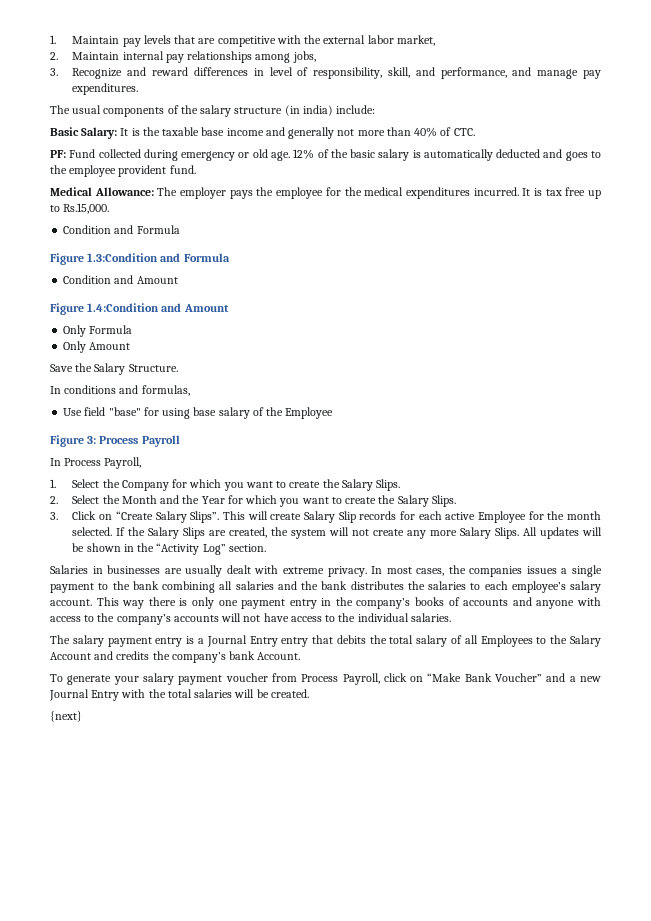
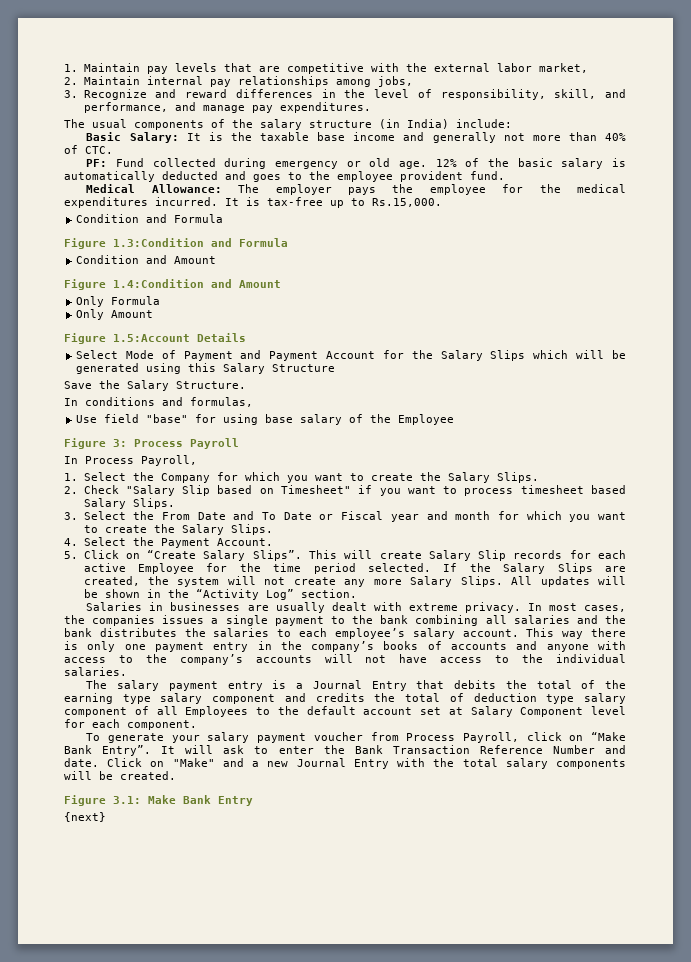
- 3. Recognize and reward differences in level of responsibility, skill, and performance, and manage pay expenditures.
+ 3. Recognize and reward differences in the level of responsibility, skill, and performance, and manage pay expenditures.
- The usual components of the salary structure (in india) include:
+ The usual components of the salary structure (in India) include:
- It is tax free up to Rs.15,000.
+ It is tax-free up to Rs.15,000.
+ Figure 1.5:Account Details
+ Select Mode of Payment and Payment Account for the Salary Slips which will be generated using this Salary Structure
- 2. Select the Month and the Year for which you want to create the Salary Slips.
- 3. Click on “Create Salary Slips”.
+ 2. Check "Salary Slip based on Timesheet" if you want to process timesheet based Salary Slips.
+ 3. Select the From Date and To Date or Fiscal year and month for which you want to create the Salary Slips.
+ 4. Select the Payment Account.
+ 5. Click on “Create Salary Slips”.
- This will create Salary Slip records for each active Employee for the month selected.
+ This will create Salary Slip records for each active Employee for the time period selected.
- The salary payment entry is a Journal Entry entry that debits the total salary of all Employees to the Salary Account and credits the company’s bank Account.
+ The salary payment entry is a Journal Entry that debits the total of the earning type salary component and credits the total of deduction type salary component of all Employees to the default account set at Salary Component level for each component.
- To generate your salary payment voucher from Process Payroll, click on “Make Bank Voucher” and a new Journal Entry with the total salaries will be created.
+ To generate your salary payment voucher from Process Payroll, click on “Make Bank Entry”. It will ask to enter the Bank Transaction Reference Number and date. Click on "Make" and a new Journal Entry with the total salary components will be created.
+ Figure 3.1: Make Bank Entry

